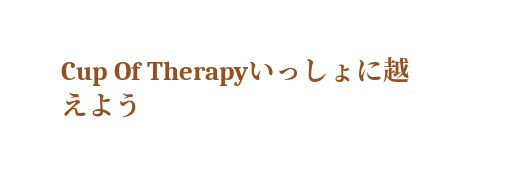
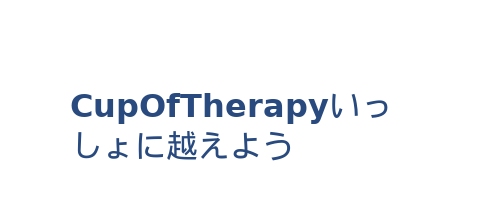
- Cup Of Therapyいっしょに越えよう
+ CupOfTherapyいっしょに越えよう

